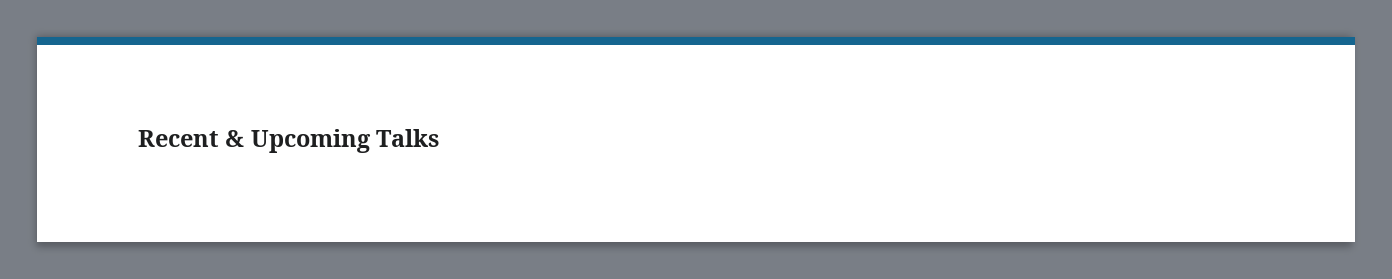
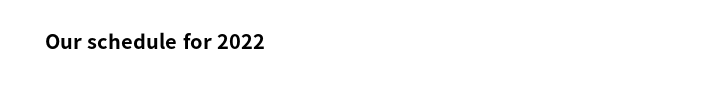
- Recent & Upcoming Talks
+ Our schedule for 2022

